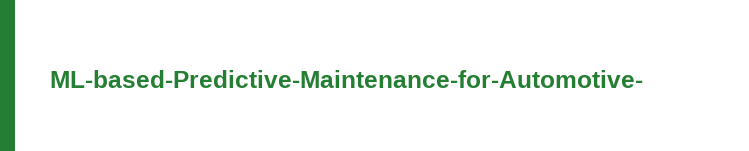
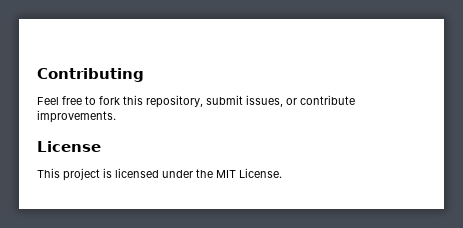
- ML-based-Predictive-Maintenance-for-Automotive-
+ Contributing
+ Feel free to fork this repository, submit issues, or contribute improvements.
+ License
+ This project is licensed under the MIT License.

